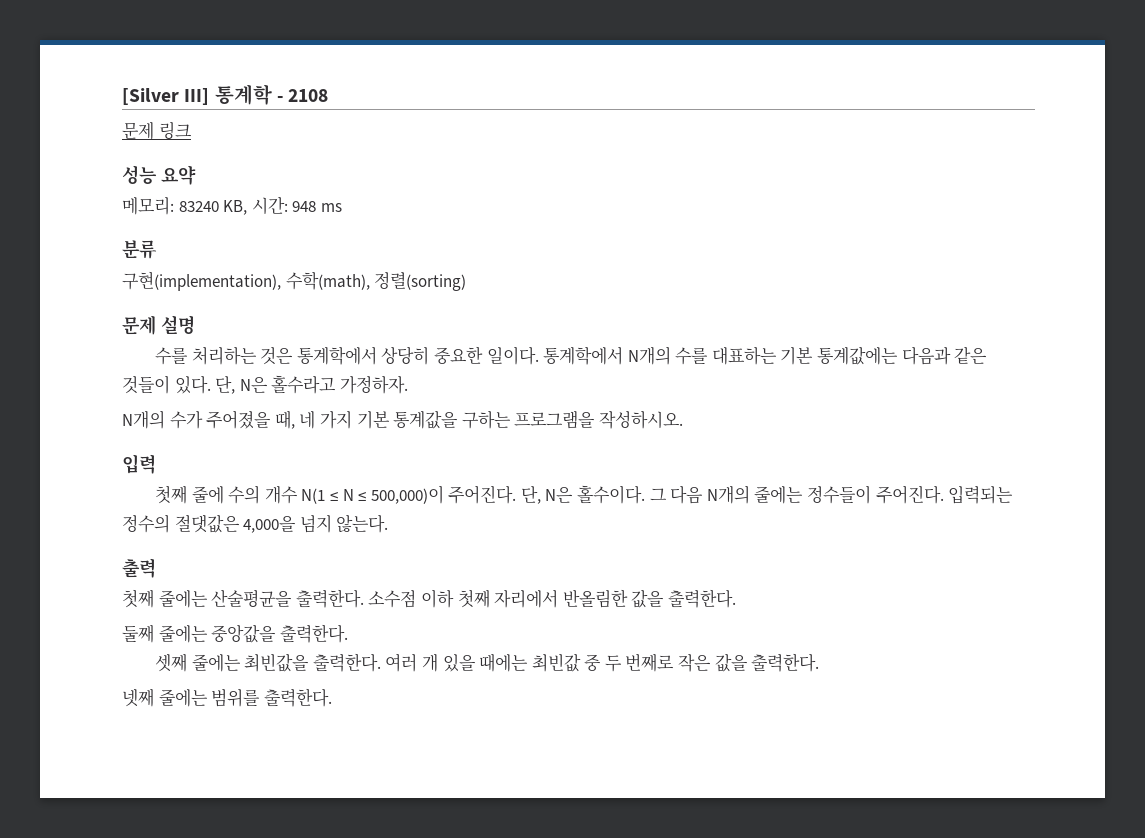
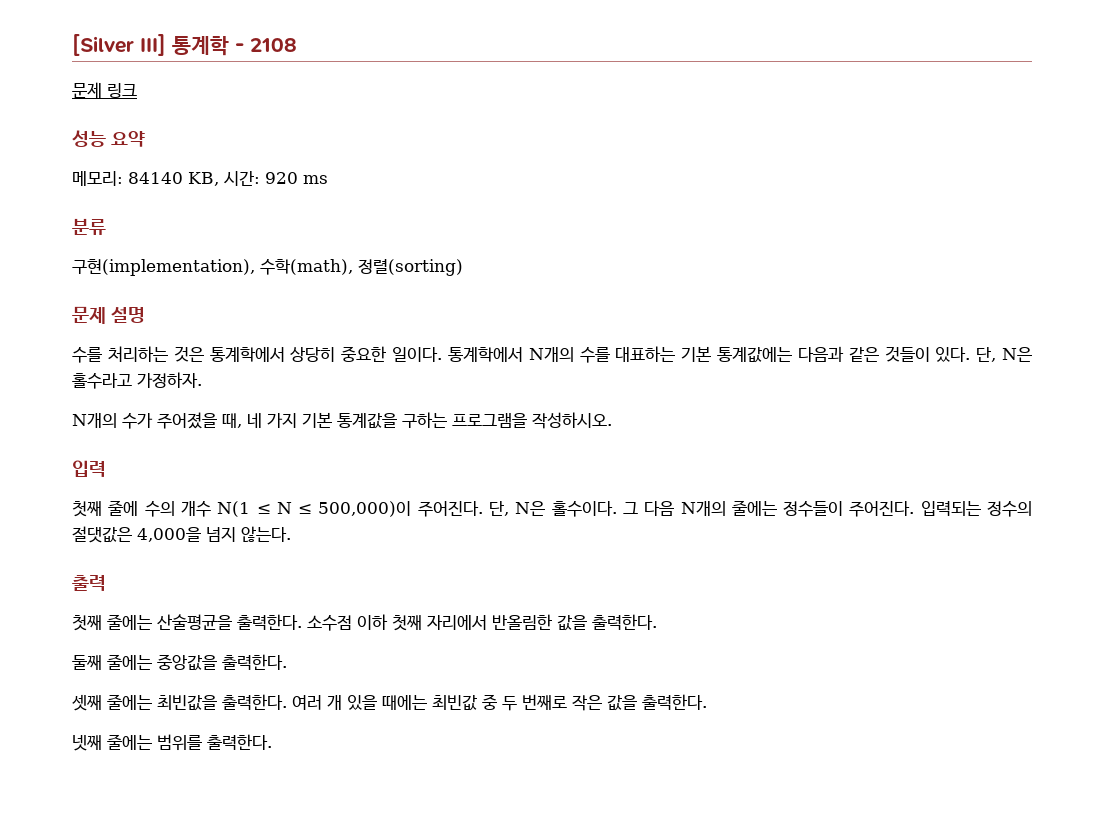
- 메모리: 83240 KB, 시간: 948 ms
+ 메모리: 84140 KB, 시간: 920 ms

